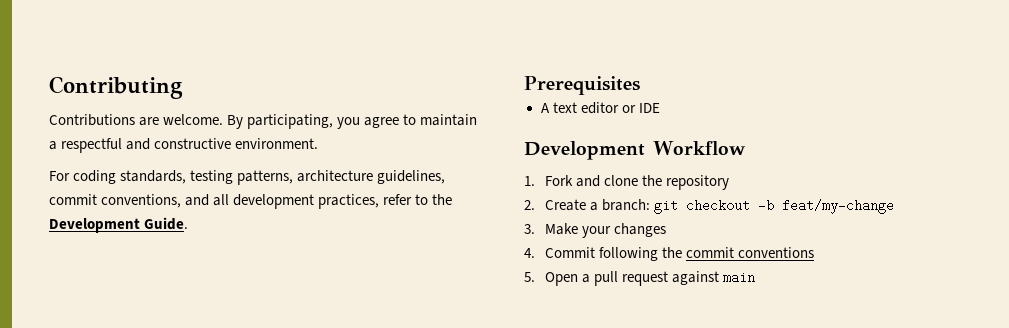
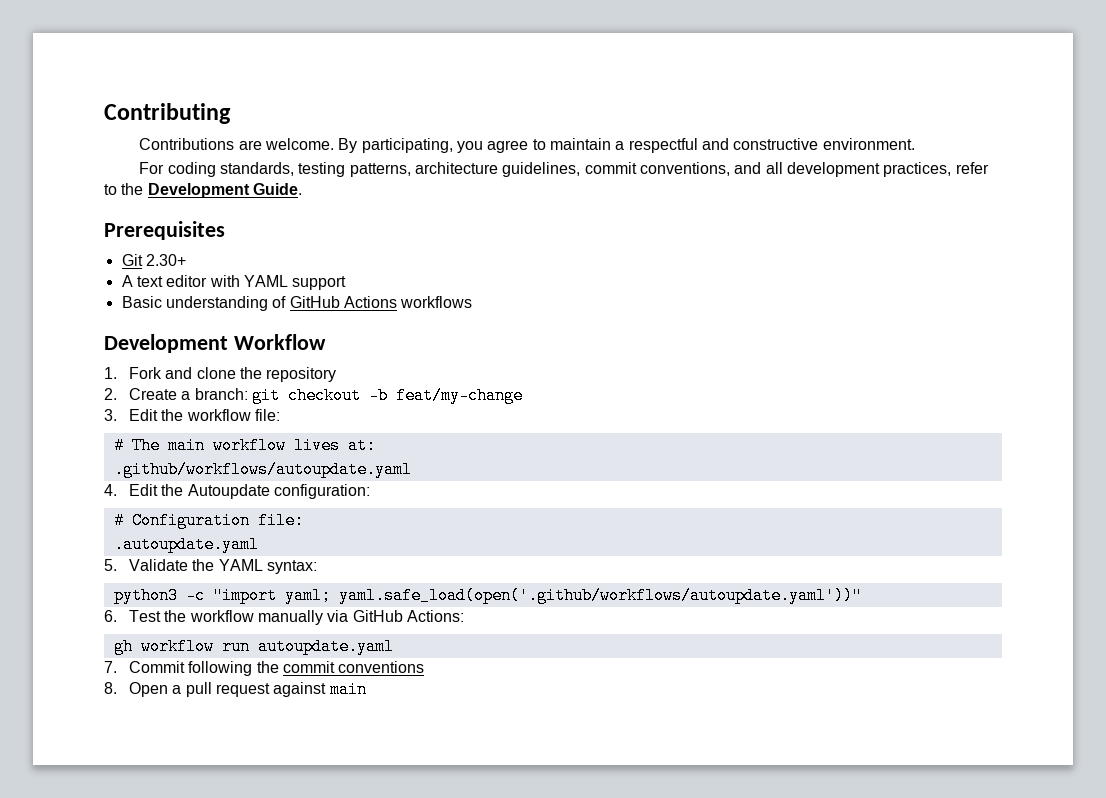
+ Git 2.30+
- A text editor or IDE
+ A text editor with YAML support
+ Basic understanding of GitHub Actions workflows
- 3. Make your changes
- 4. Commit following the commit conventions
+ 3. Edit the workflow file:
+ # The main workflow lives at:
+ .github/workflows/autoupdate.yaml
+ 4. Edit the Autoupdate configuration:
+ # Configuration file:
+ .autoupdate.yaml
+ 5. Validate the YAML syntax:
+ python3 -c "import yaml; yaml.safe_load(open('.github/workflows/autoupdate.yaml'))"
+ 6. Test the workflow manually via GitHub Actions:
+ gh workflow run autoupdate.yaml
+ 7. Commit following the commit conventions
- 5. Open a pull request against main
+ 8. Open a pull request against main

